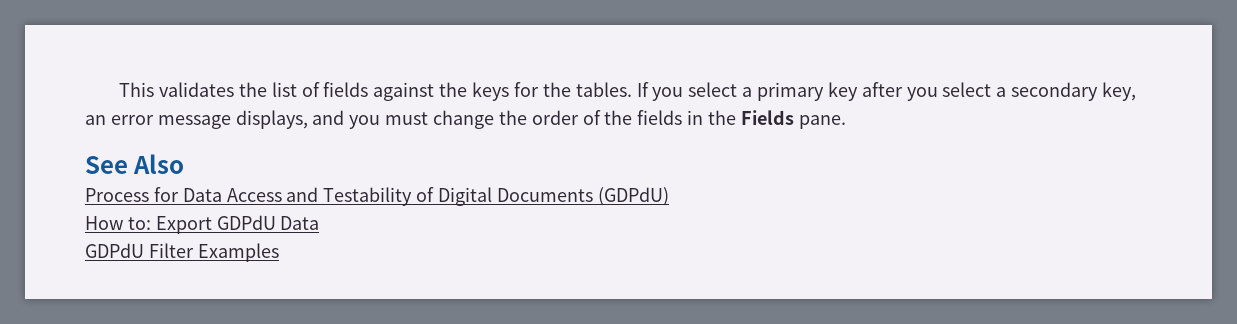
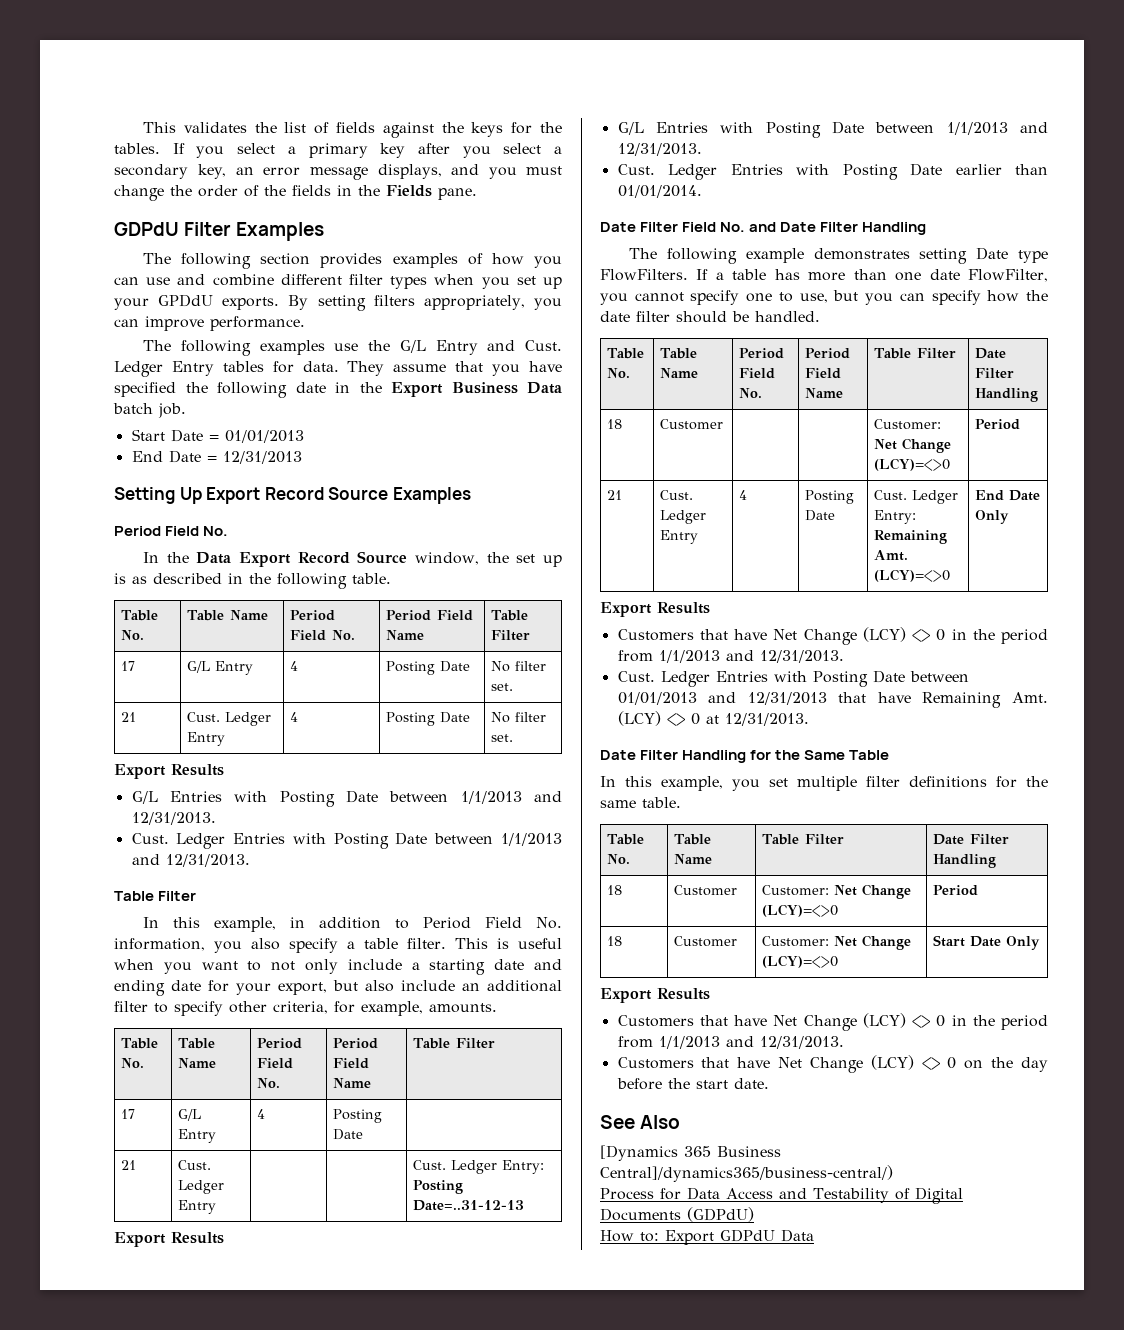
+ GDPdU Filter Examples
+ The following section provides examples of how you can use and combine different filter types when you set up your GPDdU exports. By setting filters appropriately, you can improve performance.
+ The following examples use the G/L Entry and Cust. Ledger Entry tables for data. They assume that you have specified the following date in the Export Business Data batch job.
+ Start Date = 01/01/2013
+ End Date = 12/31/2013
+ Setting Up Export Record Source Examples
+ Period Field No.
+ In the Data Export Record Source window, the set up is as described in the following table.
+ Table No. | Table Name | Period Field No. | Period Field Name | Table Filter
+ 17 | G/L Entry | 4 | Posting Date | No filter set.
+ 21 | Cust. Ledger Entry | 4 | Posting Date | No filter set.
+ Export Results
+ G/L Entries with Posting Date between 1/1/2013 and 12/31/2013.
+ Cust. Ledger Entries with Posting Date between 1/1/2013 and 12/31/2013.
+ Table Filter
+ In this example, in addition to Period Field No. information, you also specify a table filter. This is useful when you want to not only include a starting date and ending date for your export, but also include an additional filter to specify other criteria, for example, amounts.
+ Table No. | Table Name | Period Field No. | Period Field Name | Table Filter
+ 17 | G/L Entry | 4 | Posting Date |
+ 21 | Cust. Ledger Entry | | | Cust. Ledger Entry: Posting Date=..31-12-13
+ Export Results
+ G/L Entries with Posting Date between 1/1/2013 and 12/31/2013.
+ Cust. Ledger Entries with Posting Date earlier than 01/01/2014.
+ Date Filter Field No. and Date Filter Handling
+ The following example demonstrates setting Date type FlowFilters. If a table has more than one date FlowFilter, you cannot specify one to use, but you can specify how the date filter should be handled.
+ Table No. | Table Name | Period Field No. | Period Field Name | Table Filter | Date Filter Handling
+ 18 | Customer | | | Customer: Net Change (LCY)=<>0 | Period
+ 21 | Cust. Ledger Entry | 4 | Posting Date | Cust. Ledger Entry: Remaining Amt. (LCY)=<>0 | End Date Only
+ Export Results
+ Customers that have Net Change (LCY) <> 0 in the period from 1/1/2013 and 12/31/2013.
+ Cust. Ledger Entries with Posting Date between 01/01/2013 and 12/31/2013 that have Remaining Amt. (LCY) <> 0 at 12/31/2013.
+ Date Filter Handling for the Same Table
+ In this example, you set multiple filter definitions for the same table.
+ Table No. | Table Name | Table Filter | Date Filter Handling
+ 18 | Customer | Customer: Net Change (LCY)=<>0 | Period
+ 18 | Customer | Customer: Net Change (LCY)=<>0 | Start Date Only
+ Export Results
+ Customers that have Net Change (LCY) <> 0 in the period from 1/1/2013 and 12/31/2013.
+ Customers that have Net Change (LCY) <> 0 on the day before the start date.
  See Also
+ [Dynamics 365 Business Central]/dynamics365/business-central/)
- GDPdU Filter Examples

